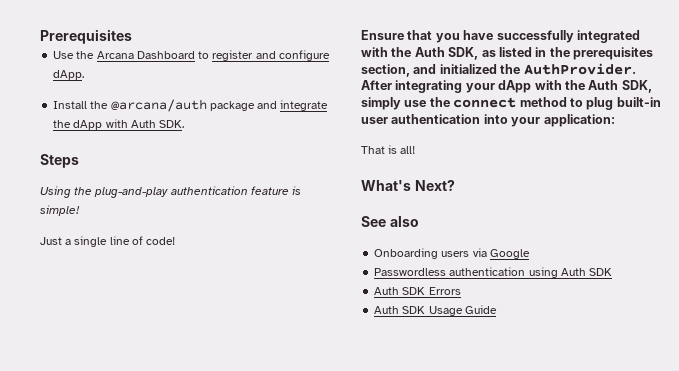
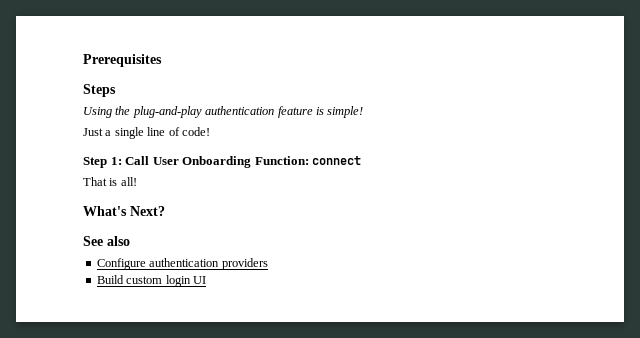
- Use the Arcana Dashboard to register and configure dApp.
- Install the @arcana/auth package and integrate the dApp with Auth SDK.
- Ensure that you have successfully integrated with the Auth SDK, as listed in the prerequisites section, and initialized the AuthProvider. After integrating your dApp with the Auth SDK, simply use the connect method to plug built-in user authentication into your application:
+ Step 1: Call User Onboarding Function: connect
- Onboarding users via Google
- Passwordless authentication using Auth SDK
- Auth SDK Errors
- Auth SDK Usage Guide
+ Configure authentication providers
+ Build custom login UI

